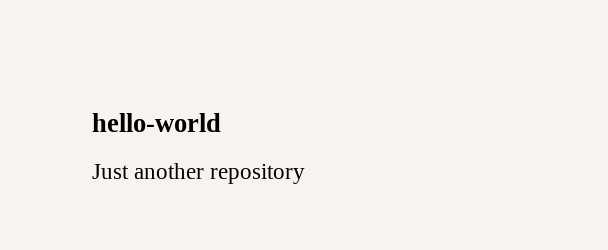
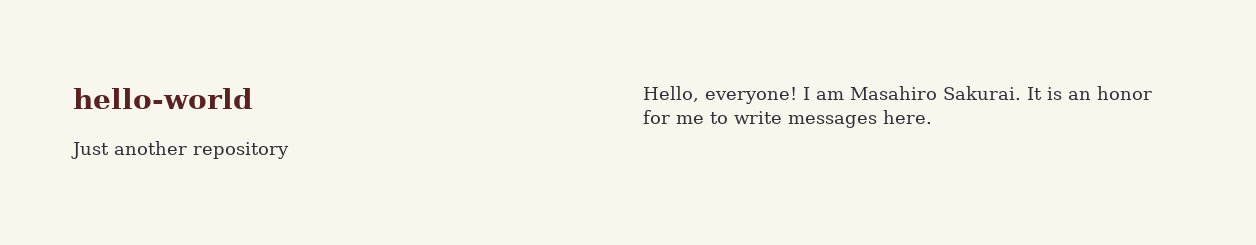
+ Hello, everyone! I am Masahiro Sakurai. It is an honor for me to write messages here.

